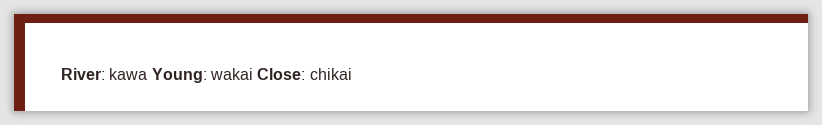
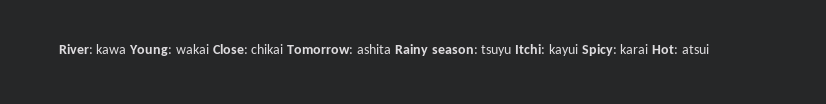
- River: kawa Young: wakai Close: chikai
+ River: kawa Young: wakai Close: chikai Tomorrow: ashita Rainy season: tsuyu Itchi: kayui Spicy: karai Hot: atsui

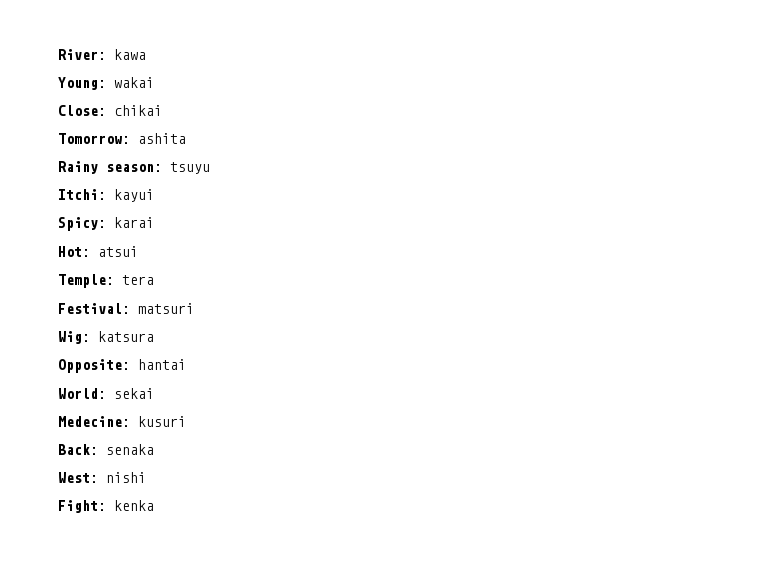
- River: kawa Young: wakai Close: chikai Tomorrow: ashita Rainy season: tsuyu Itchi: kayui Spicy: karai Hot: atsui
+ River: kawa
+ Young: wakai
+ Close: chikai
+ Tomorrow: ashita
+ Rainy season: tsuyu
+ Itchi: kayui
+ Spicy: karai
+ Hot: atsui
+ Temple: tera
+ Festival: matsuri
+ Wig: katsura
+ Opposite: hantai
+ World: sekai
+ Medecine: kusuri
+ Back: senaka
+ West: nishi
+ Fight: kenka

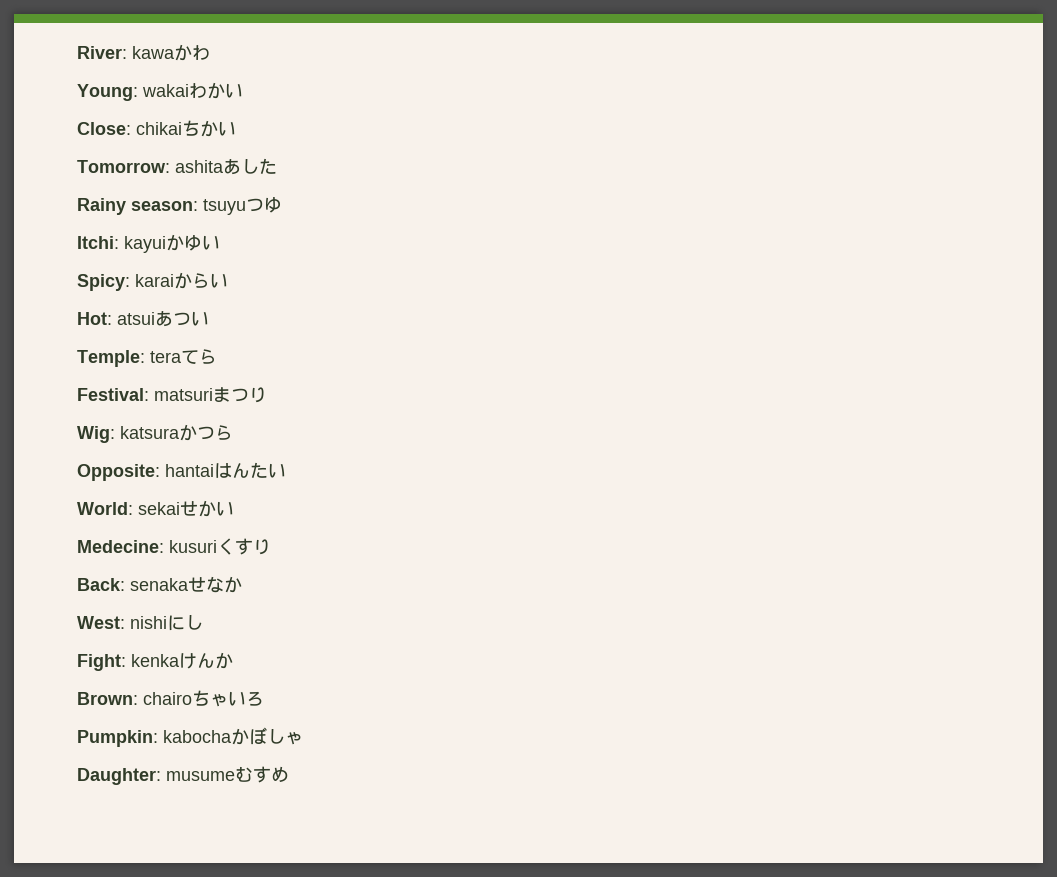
- River: kawa
+ River: kawaかわ
- Young: wakai
+ Young: wakaiわかい
- Close: chikai
+ Close: chikaiちかい
- Tomorrow: ashita
+ Tomorrow: ashitaあした
- Rainy season: tsuyu
+ Rainy season: tsuyuつゆ
- Itchi: kayui
+ Itchi: kayuiかゆい
- Spicy: karai
+ Spicy: karaiからい
- Hot: atsui
+ Hot: atsuiあつい
- Temple: tera
+ Temple: teraてら
- Festival: matsuri
+ Festival: matsuriまつり
- Wig: katsura
+ Wig: katsuraかつら
- Opposite: hantai
+ Opposite: hantaiはんたい
- World: sekai
+ World: sekaiせかい
- Medecine: kusuri
+ Medecine: kusuriくすり
- Back: senaka
+ Back: senakaせなか
- West: nishi
+ West: nishiにし
- Fight: kenka
+ Fight: kenkaけんか
+ Brown: chairoちゃいろ
+ Pumpkin: kabochaかぼしゃ
+ Daughter: musumeむすめ

